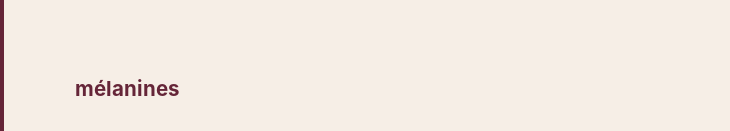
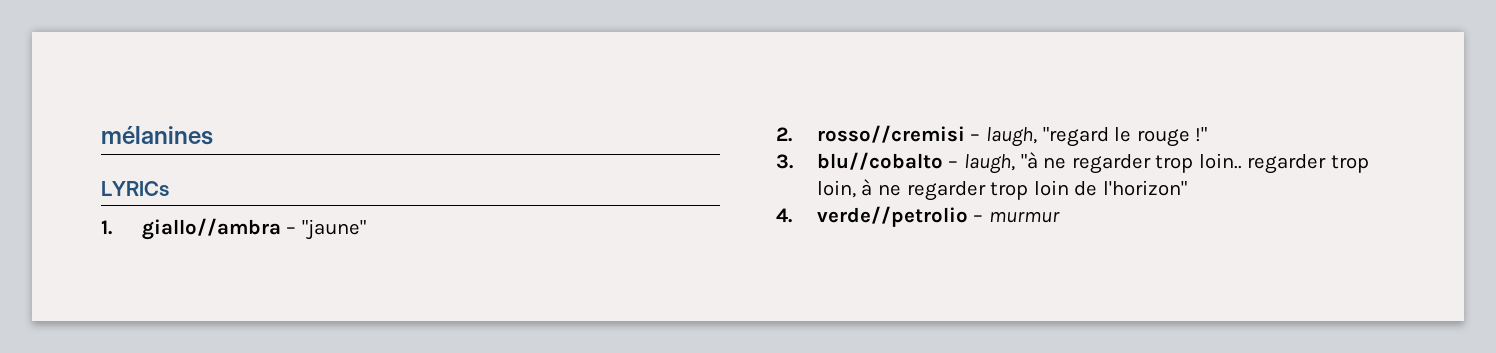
+ LYRICs
+ 1. giallo//ambra – "jaune"
+ 2. rosso//cremisi – laugh, "regard le rouge !"
+ 3. blu//cobalto – laugh, "à ne regarder trop loin.. regarder trop loin, à ne regarder trop loin de l'horizon"
+ 4. verde//petrolio – murmur

